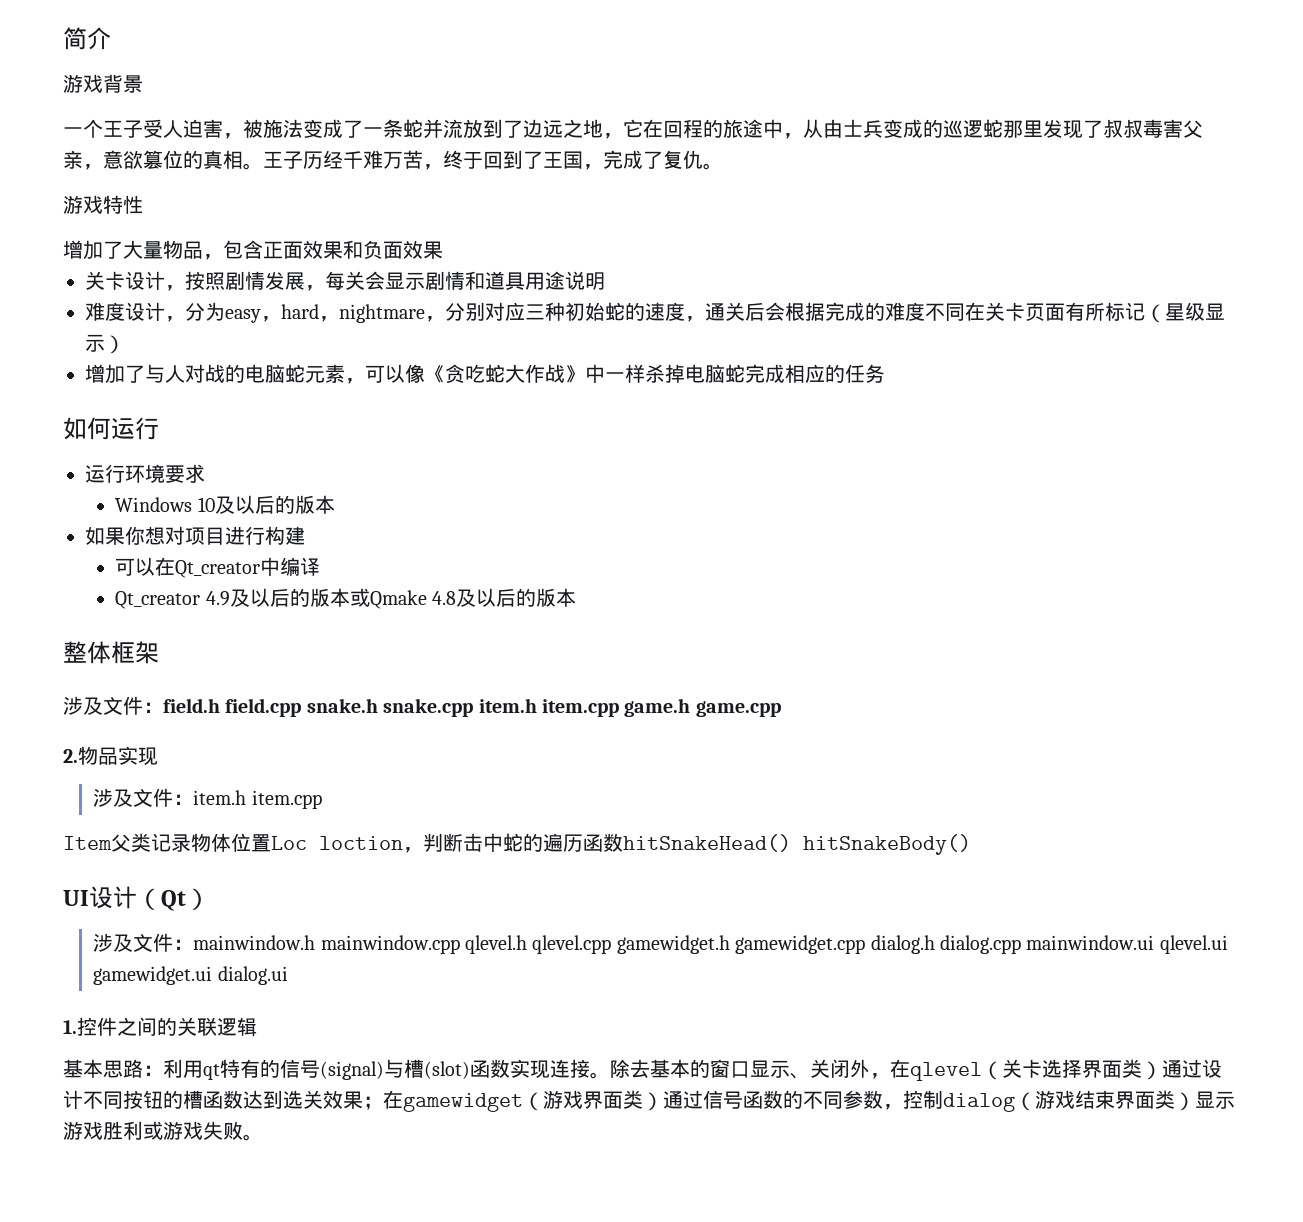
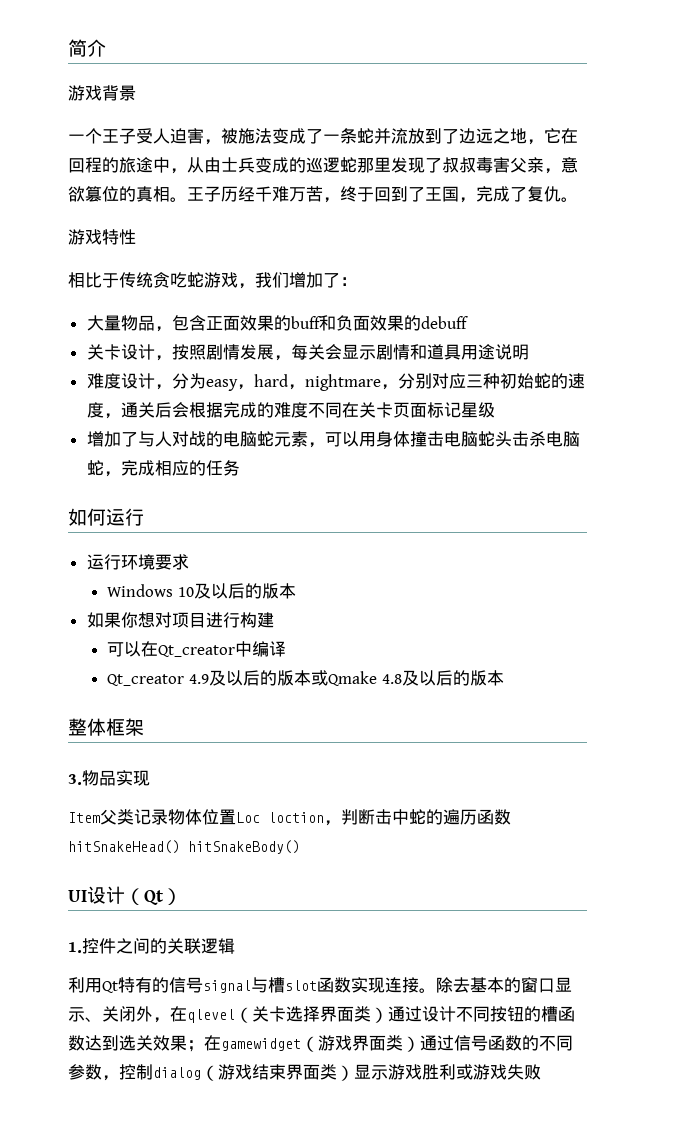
- 增加了大量物品，包含正面效果和负面效果
+ 相比于传统贪吃蛇游戏，我们增加了：
+ 大量物品，包含正面效果的buff和负面效果的debuff
- 难度设计，分为easy，hard，nightmare，分别对应三种初始蛇的速度，通关后会根据完成的难度不同在关卡页面有所标记（星级显示）
+ 难度设计，分为easy，hard，nightmare，分别对应三种初始蛇的速度，通关后会根据完成的难度不同在关卡页面标记星级
- 增加了与人对战的电脑蛇元素，可以像《贪吃蛇大作战》中一样杀掉电脑蛇完成相应的任务
+ 增加了与人对战的电脑蛇元素，可以用身体撞击电脑蛇头击杀电脑蛇，完成相应的任务
- 涉及文件：field.h field.cpp snake.h snake.cpp item.h item.cpp game.h game.cpp
- 2.物品实现
- 涉及文件：item.h item.cpp
+ 3.物品实现
- 涉及文件：mainwindow.h mainwindow.cpp qlevel.h qlevel.cpp gamewidget.h gamewidget.cpp dialog.h dialog.cpp mainwindow.ui qlevel.ui gamewidget.ui dialog.ui
- 基本思路：利用qt特有的信号(signal)与槽(slot)函数实现连接。
+ 利用Qt特有的信号signal与槽slot函数实现连接。
- 除去基本的窗口显示、关闭外，在qlevel（关卡选择界面类）通过设计不同按钮的槽函数达到选关效果；在gamewidget（游戏界面类）通过信号函数的不同参数，控制dialog（游戏结束界面类）显示游戏胜利或游戏失败。
+ 除去基本的窗口显示、关闭外，在qlevel（关卡选择界面类）通过设计不同按钮的槽函数达到选关效果；在gamewidget（游戏界面类）通过信号函数的不同参数，控制dialog（游戏结束界面类）显示游戏胜利或游戏失败

